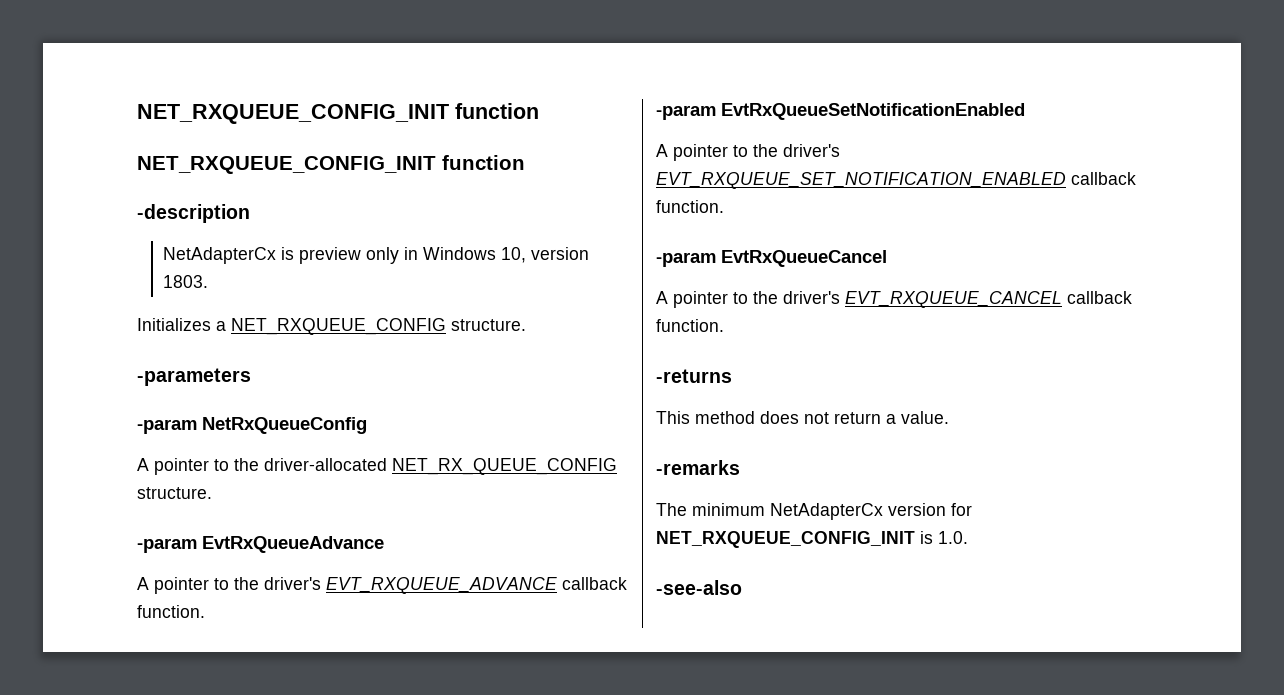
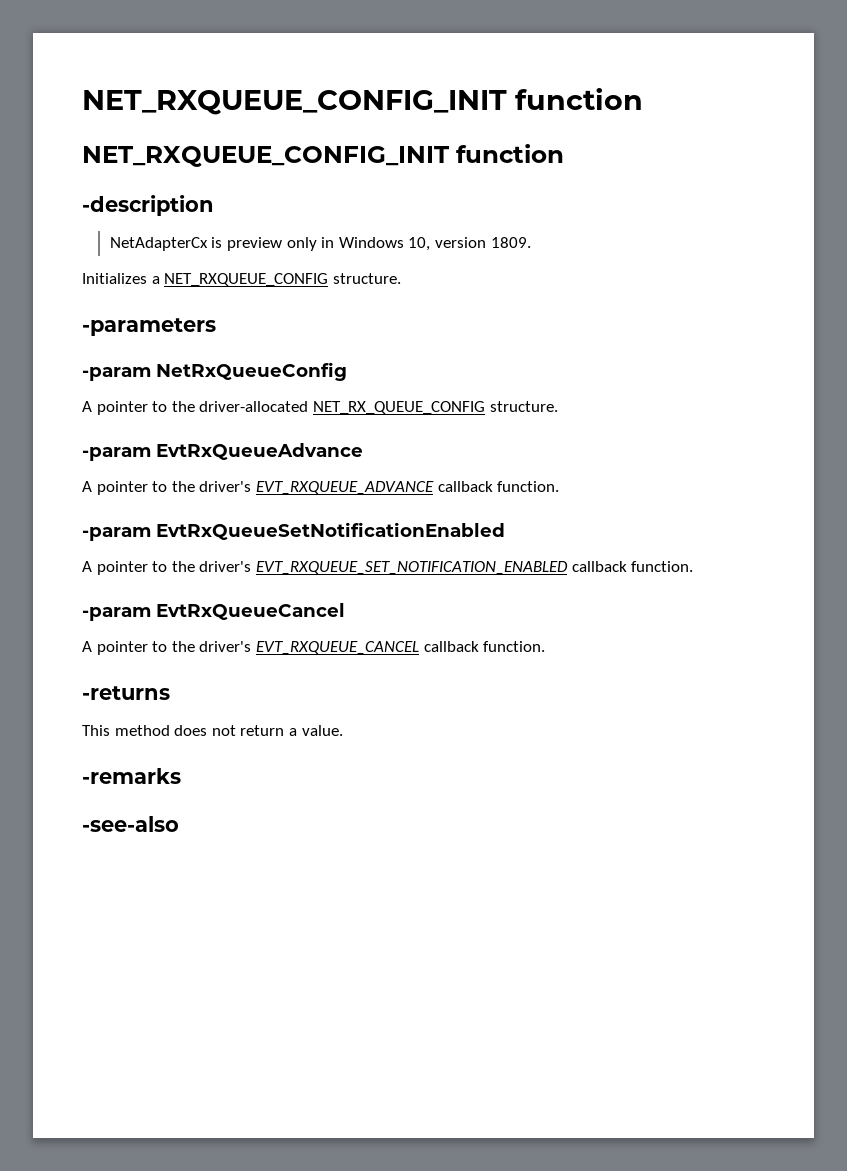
- NetAdapterCx is preview only in Windows 10, version 1803.
+ NetAdapterCx is preview only in Windows 10, version 1809.
- The minimum NetAdapterCx version for NET_RXQUEUE_CONFIG_INIT is 1.0.

